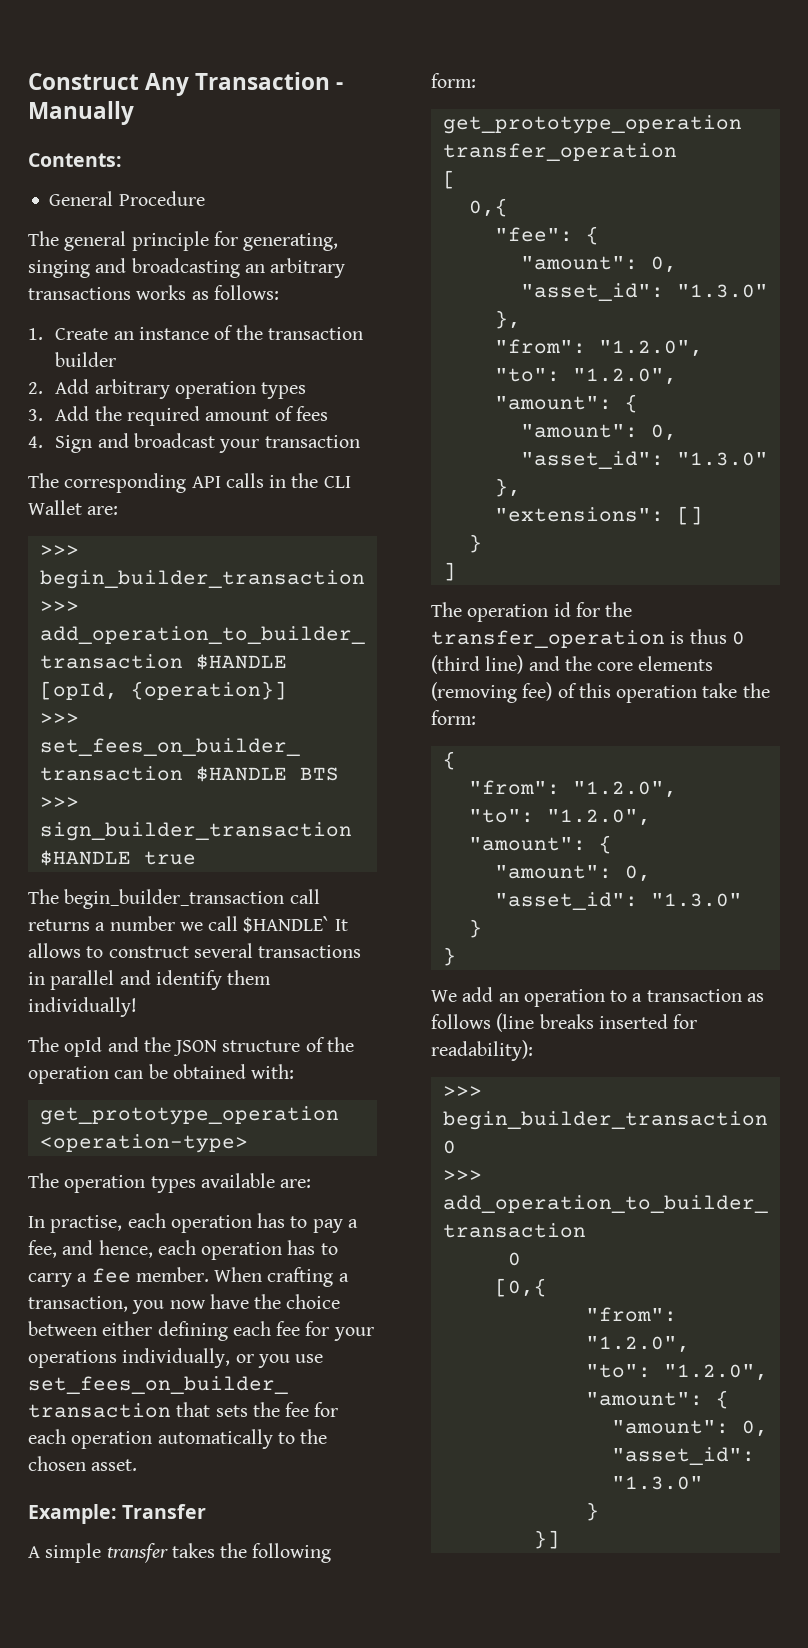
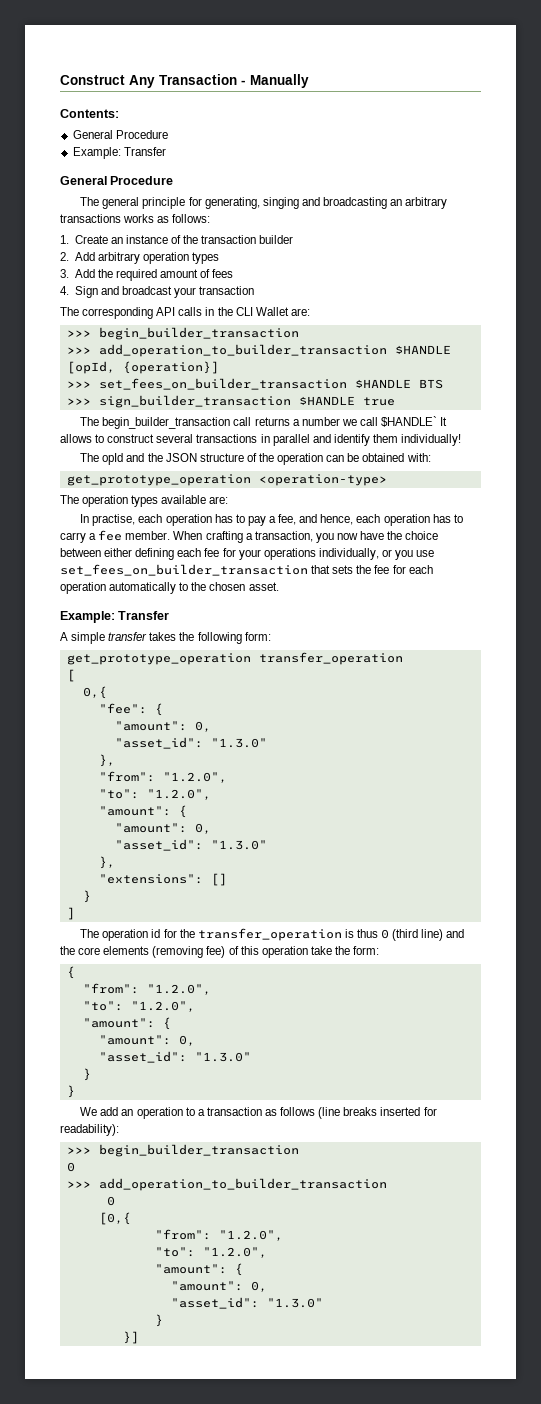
  Contents:
+ General Procedure
+ Example: Transfer

